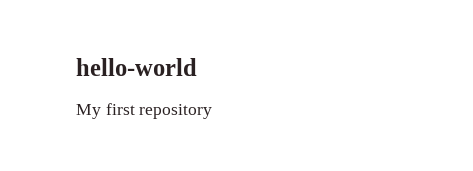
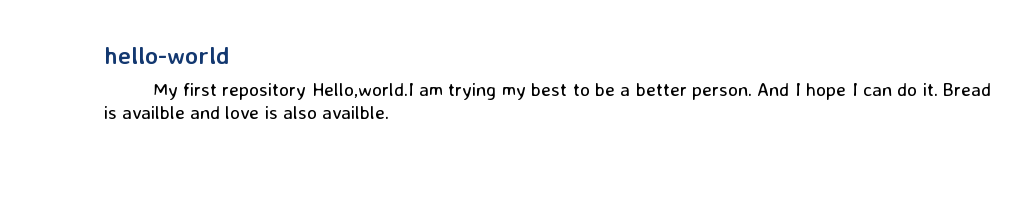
- My first repository
+ My first repository Hello,world.I am trying my best to be a better person. And I hope I can do it. Bread is availble and love is also availble.

